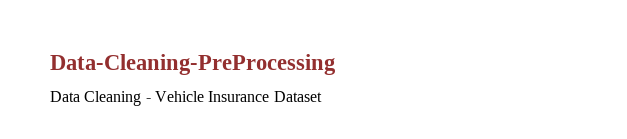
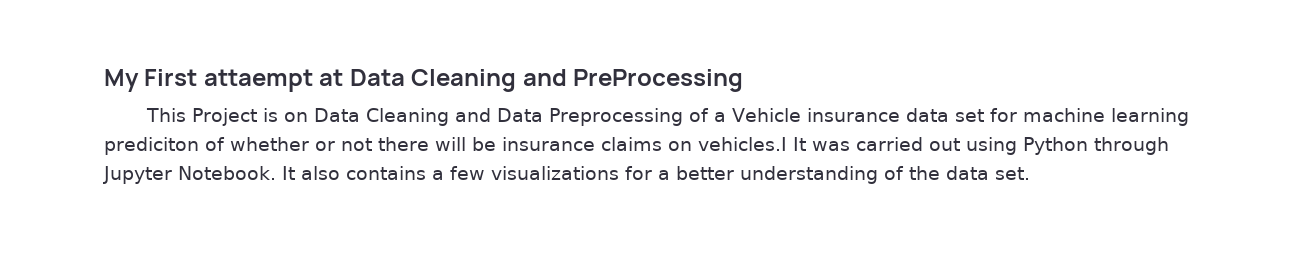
- Data-Cleaning-PreProcessing
- Data Cleaning - Vehicle Insurance Dataset
+ My First attaempt at Data Cleaning and PreProcessing
+ This Project is on Data Cleaning and Data Preprocessing of a Vehicle insurance data set for machine learning prediciton of whether or not there will be insurance claims on vehicles.I It was carried out using Python through Jupyter Notebook. It also contains a few visualizations for a better understanding of the data set.

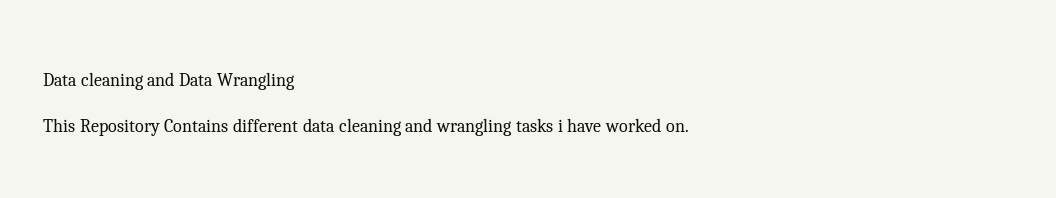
- My First attaempt at Data Cleaning and PreProcessing
- This Project is on Data Cleaning and Data Preprocessing of a Vehicle insurance data set for machine learning prediciton of whether or not there will be insurance claims on vehicles.I It was carried out using Python through Jupyter Notebook. It also contains a few visualizations for a better understanding of the data set.
+ Data cleaning and Data Wrangling
+ This Repository Contains different data cleaning and wrangling tasks i have worked on.

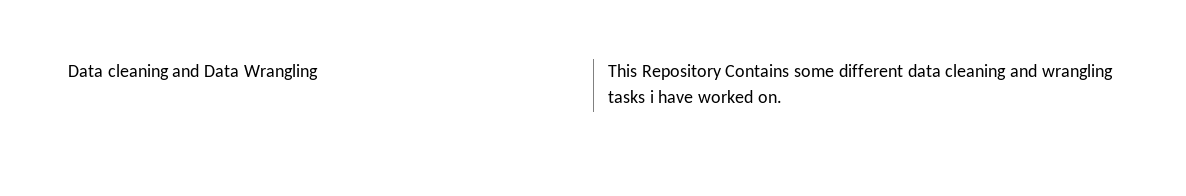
- This Repository Contains different data cleaning and wrangling tasks i have worked on.
+ This Repository Contains some different data cleaning and wrangling tasks i have worked on.

